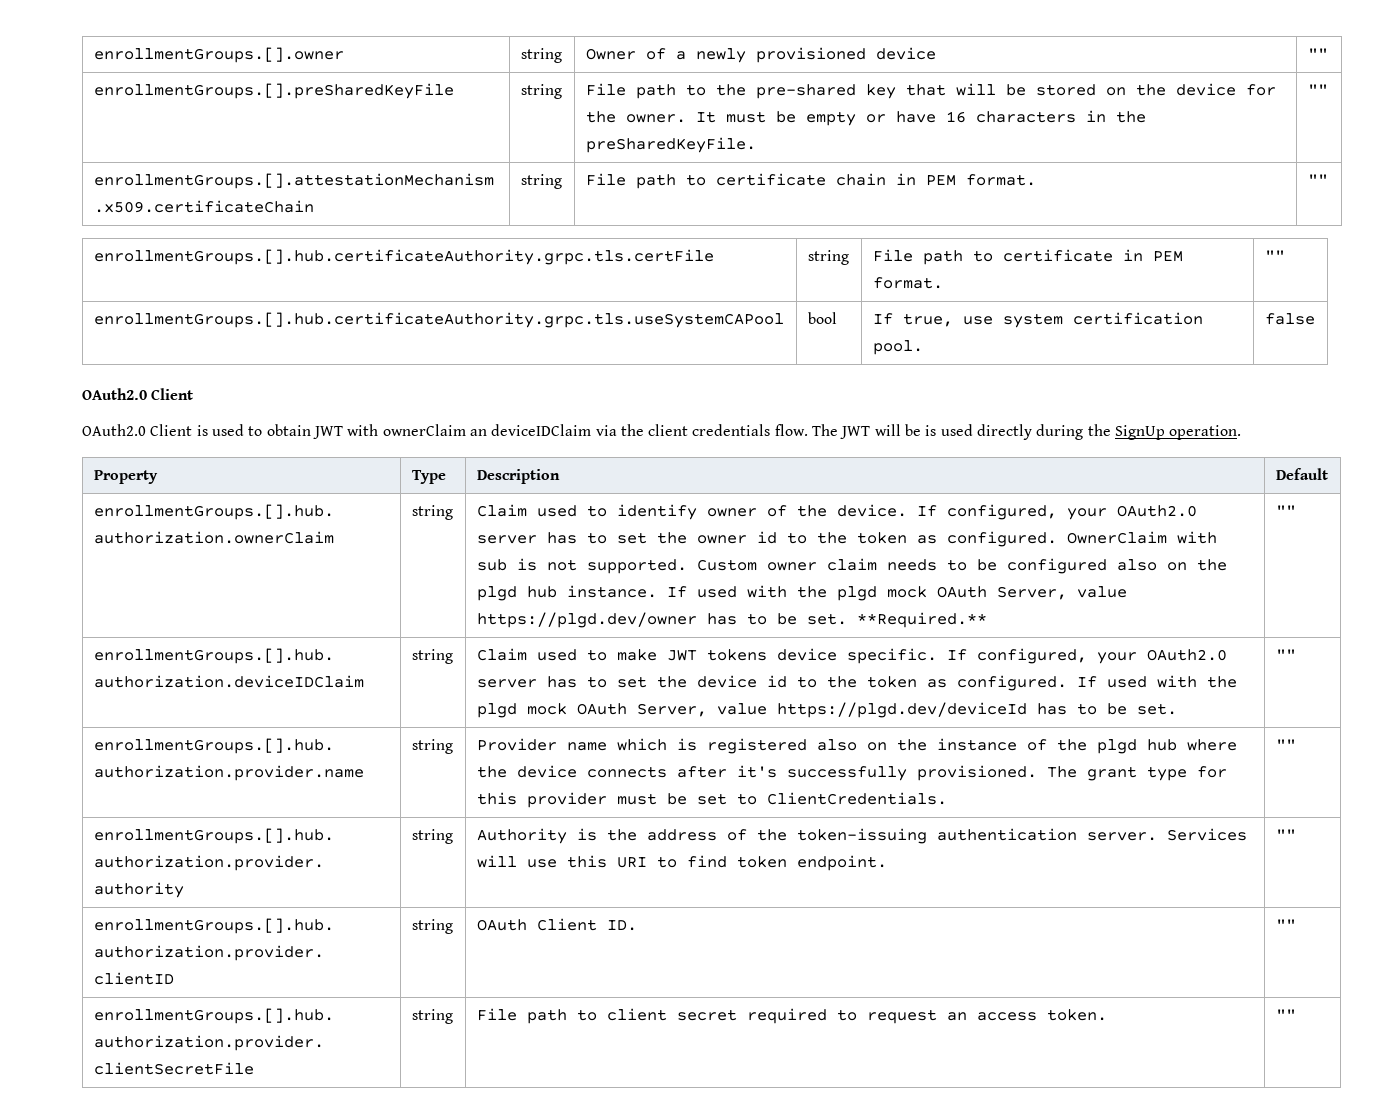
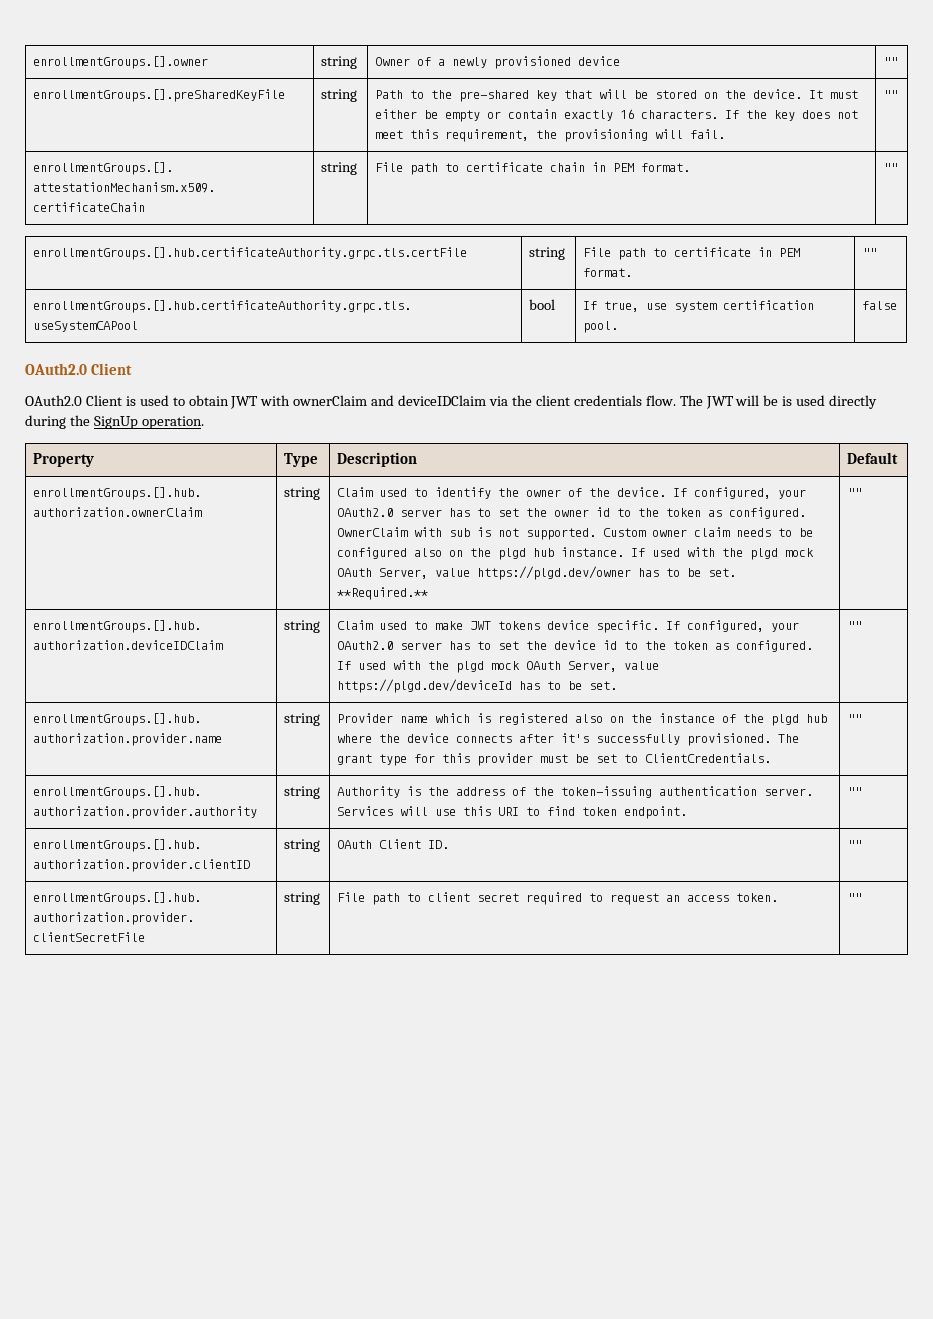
- enrollmentGroups.[].preSharedKeyFile | string | File path to the pre-shared key that will be stored on the device for the owner. It must be empty or have 16 characters in the preSharedKeyFile. | ""
+ enrollmentGroups.[].preSharedKeyFile | string | Path to the pre-shared key that will be stored on the device. It must either be empty or contain exactly 16 characters. If the key does not meet this requirement, the provisioning will fail. | ""
- OAuth2.0 Client is used to obtain JWT with ownerClaim an deviceIDClaim via the client credentials flow.
+ OAuth2.0 Client is used to obtain JWT with ownerClaim and deviceIDClaim via the client credentials flow.
- Claim used to identify owner of the device.
+ Claim used to identify the owner of the device.

